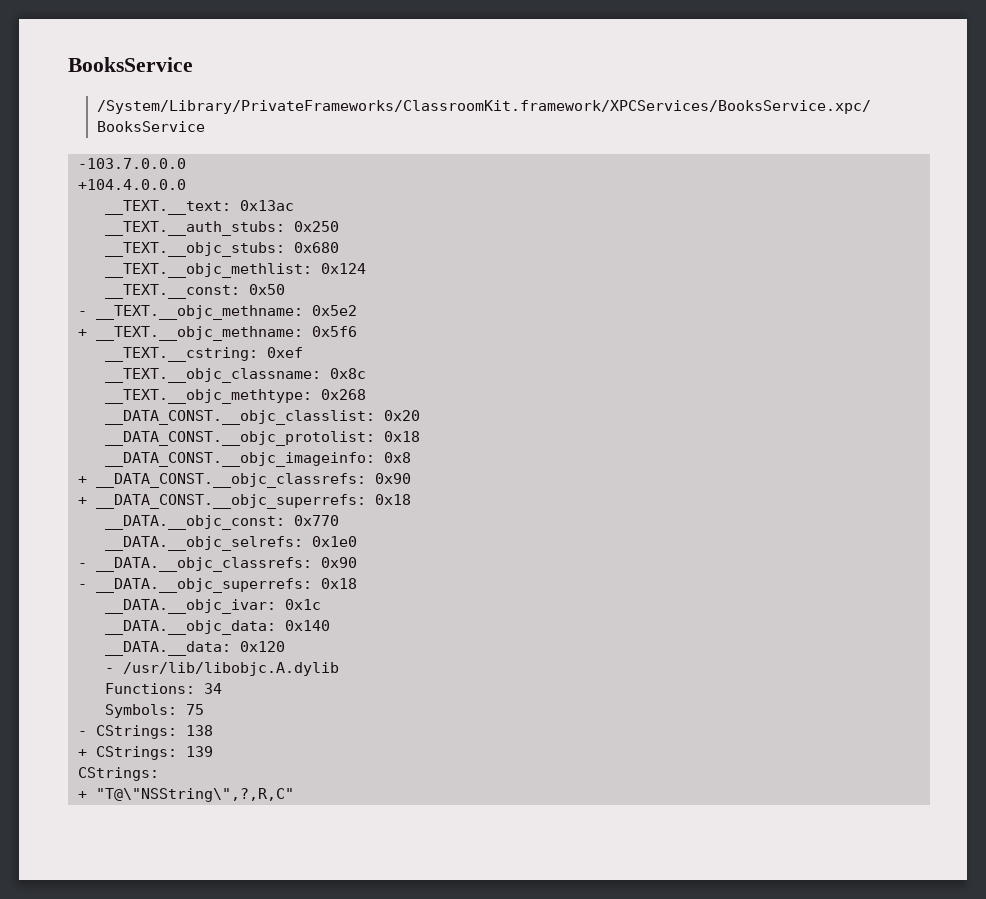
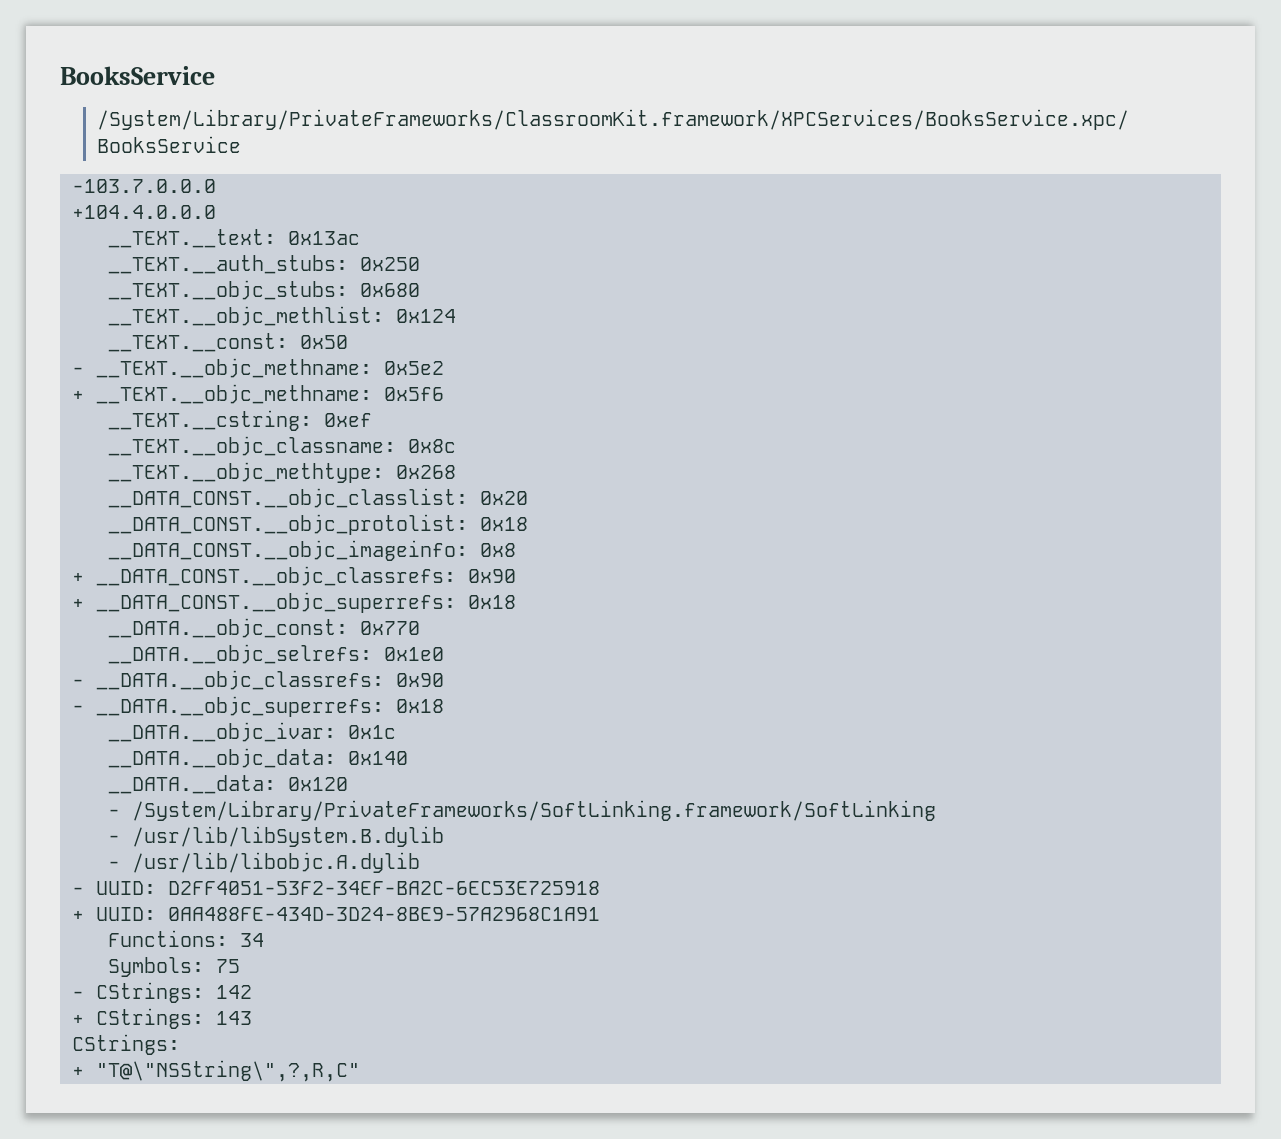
+ - /System/Library/PrivateFrameworks/SoftLinking.framework/SoftLinking
+ - /usr/lib/libSystem.B.dylib
  - /usr/lib/libobjc.A.dylib
+ - UUID: D2FF4051-53F2-34EF-BA2C-6EC53E725918
+ + UUID: 0AA488FE-434D-3D24-8BE9-57A2968C1A91
- - CStrings: 138
+ - CStrings: 142
- + CStrings: 139
+ + CStrings: 143

